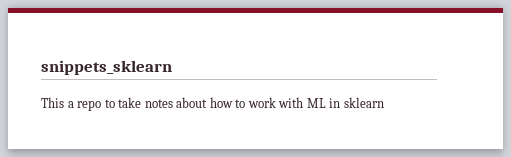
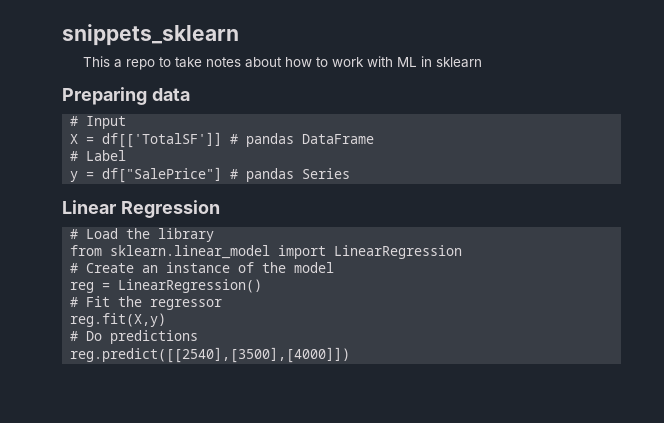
+ Preparing data
+ # Input
+ X = df[['TotalSF']] # pandas DataFrame
+ # Label
+ y = df["SalePrice"] # pandas Series
+ Linear Regression
+ # Load the library
+ from sklearn.linear_model import LinearRegression
+ # Create an instance of the model
+ reg = LinearRegression()
+ # Fit the regressor
+ reg.fit(X,y)
+ # Do predictions
+ reg.predict([[2540],[3500],[4000]])

